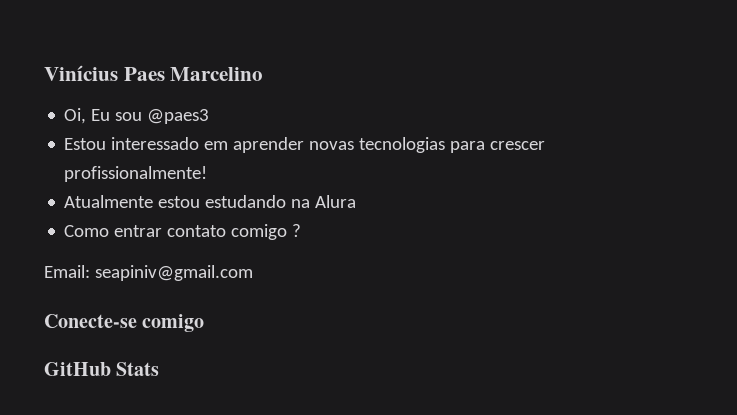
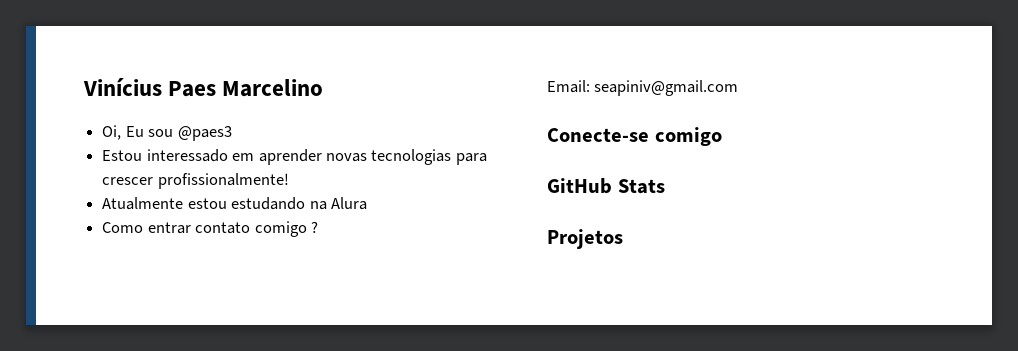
+ Projetos

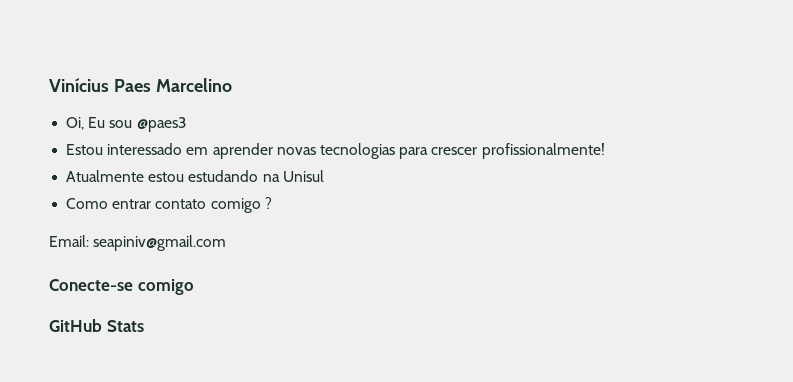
- Atualmente estou estudando na Alura
+ Atualmente estou estudando na Unisul
- Projetos

